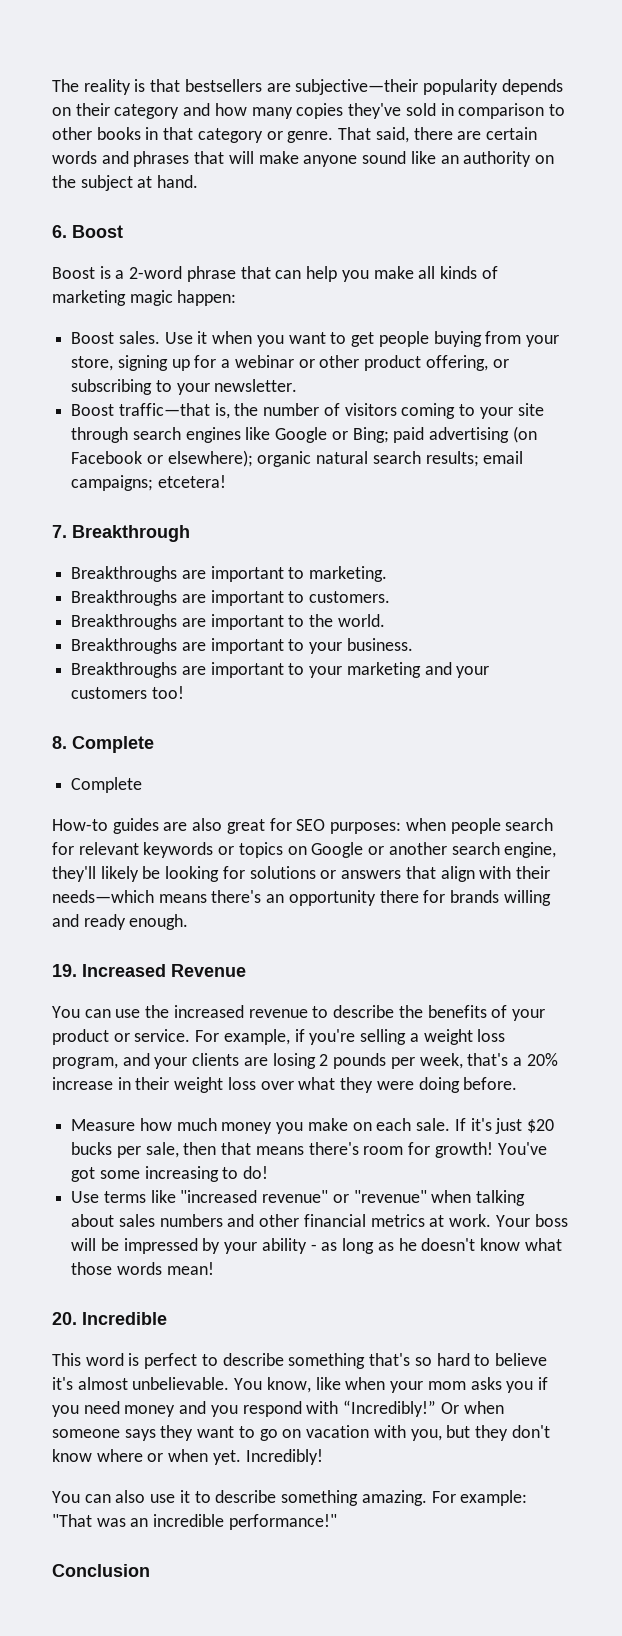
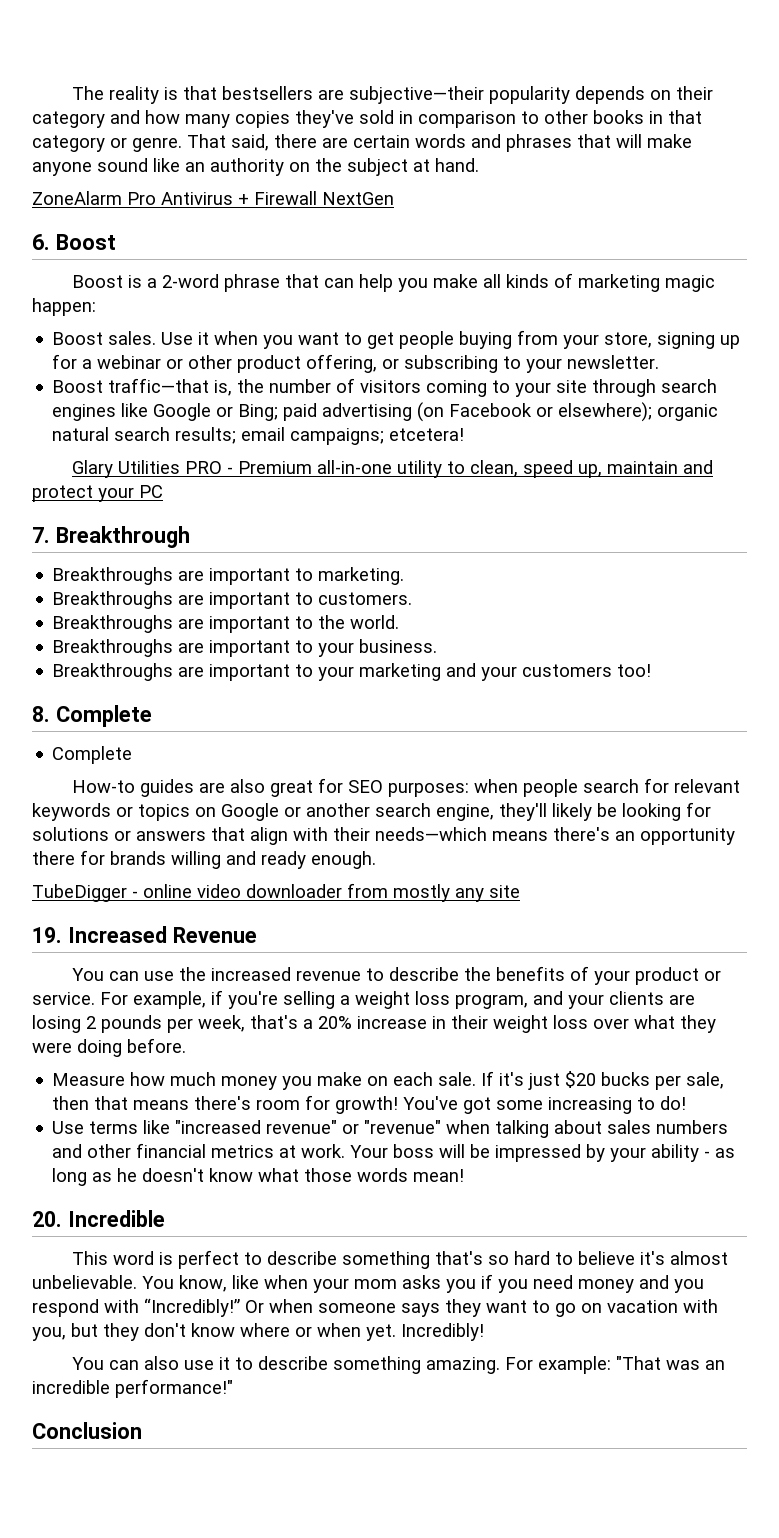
+ ZoneAlarm Pro Antivirus + Firewall NextGen
+ Glary Utilities PRO - Premium all-in-one utility to clean, speed up, maintain and protect your PC
+ TubeDigger - online video downloader from mostly any site

